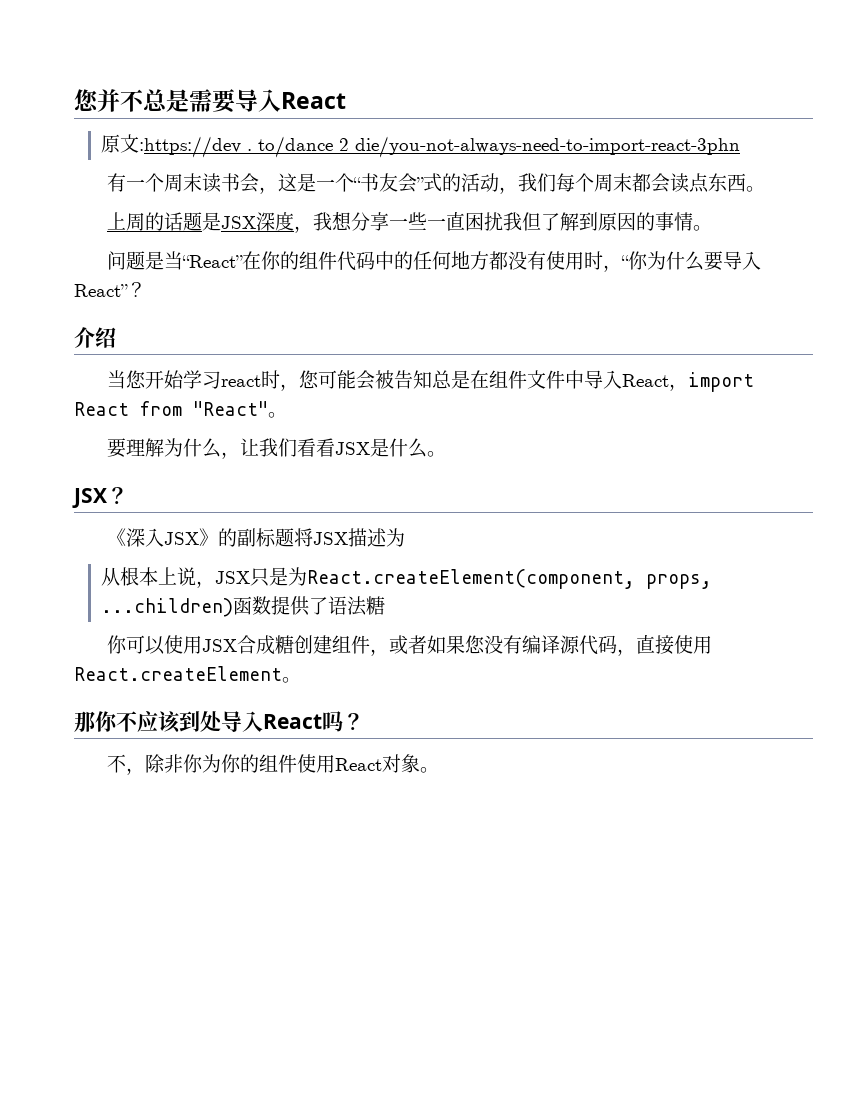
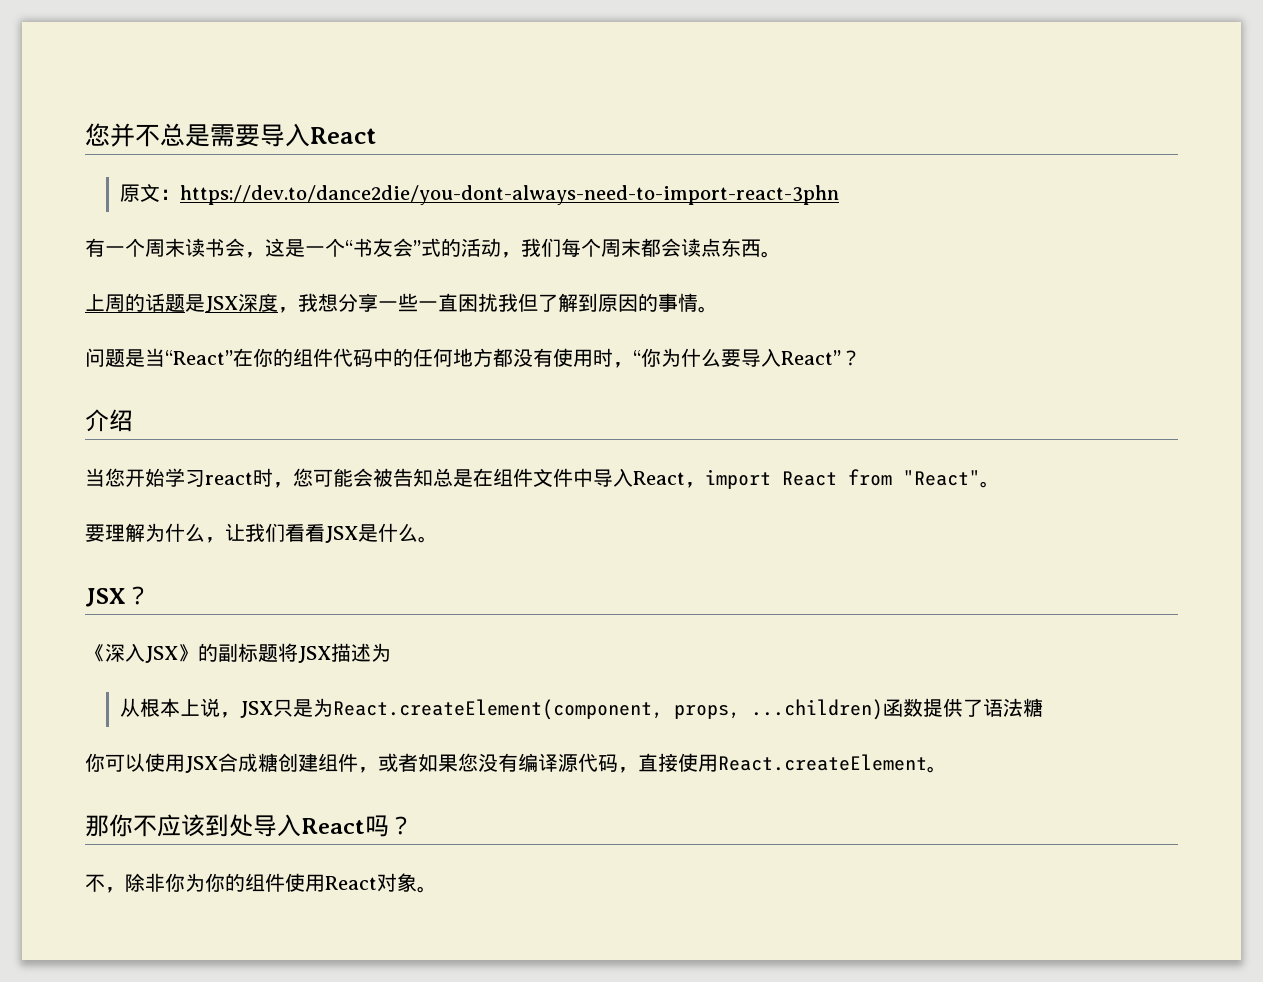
- 原文:https://dev . to/dance 2 die/you-not-always-need-to-import-react-3phn
+ 原文：https://dev.to/dance2die/you-dont-always-need-to-import-react-3phn

